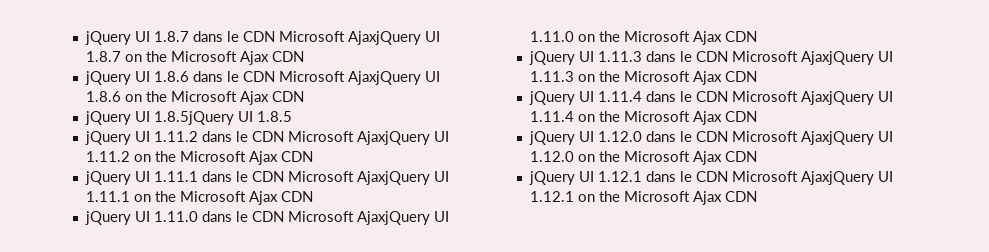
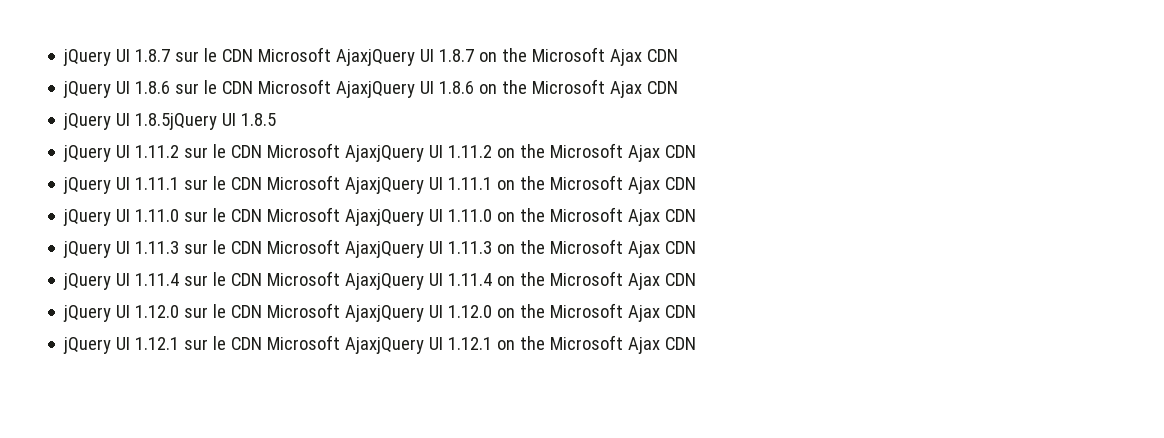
- jQuery UI 1.8.7 dans le CDN Microsoft AjaxjQuery UI 1.8.7 on the Microsoft Ajax CDN
+ jQuery UI 1.8.7 sur le CDN Microsoft AjaxjQuery UI 1.8.7 on the Microsoft Ajax CDN
- jQuery UI 1.8.6 dans le CDN Microsoft AjaxjQuery UI 1.8.6 on the Microsoft Ajax CDN
+ jQuery UI 1.8.6 sur le CDN Microsoft AjaxjQuery UI 1.8.6 on the Microsoft Ajax CDN
- jQuery UI 1.11.2 dans le CDN Microsoft AjaxjQuery UI 1.11.2 on the Microsoft Ajax CDN
+ jQuery UI 1.11.2 sur le CDN Microsoft AjaxjQuery UI 1.11.2 on the Microsoft Ajax CDN
- jQuery UI 1.11.1 dans le CDN Microsoft AjaxjQuery UI 1.11.1 on the Microsoft Ajax CDN
+ jQuery UI 1.11.1 sur le CDN Microsoft AjaxjQuery UI 1.11.1 on the Microsoft Ajax CDN
- jQuery UI 1.11.0 dans le CDN Microsoft AjaxjQuery UI 1.11.0 on the Microsoft Ajax CDN
+ jQuery UI 1.11.0 sur le CDN Microsoft AjaxjQuery UI 1.11.0 on the Microsoft Ajax CDN
- jQuery UI 1.11.3 dans le CDN Microsoft AjaxjQuery UI 1.11.3 on the Microsoft Ajax CDN
+ jQuery UI 1.11.3 sur le CDN Microsoft AjaxjQuery UI 1.11.3 on the Microsoft Ajax CDN
- jQuery UI 1.11.4 dans le CDN Microsoft AjaxjQuery UI 1.11.4 on the Microsoft Ajax CDN
+ jQuery UI 1.11.4 sur le CDN Microsoft AjaxjQuery UI 1.11.4 on the Microsoft Ajax CDN
- jQuery UI 1.12.0 dans le CDN Microsoft AjaxjQuery UI 1.12.0 on the Microsoft Ajax CDN
+ jQuery UI 1.12.0 sur le CDN Microsoft AjaxjQuery UI 1.12.0 on the Microsoft Ajax CDN
- jQuery UI 1.12.1 dans le CDN Microsoft AjaxjQuery UI 1.12.1 on the Microsoft Ajax CDN
+ jQuery UI 1.12.1 sur le CDN Microsoft AjaxjQuery UI 1.12.1 on the Microsoft Ajax CDN

